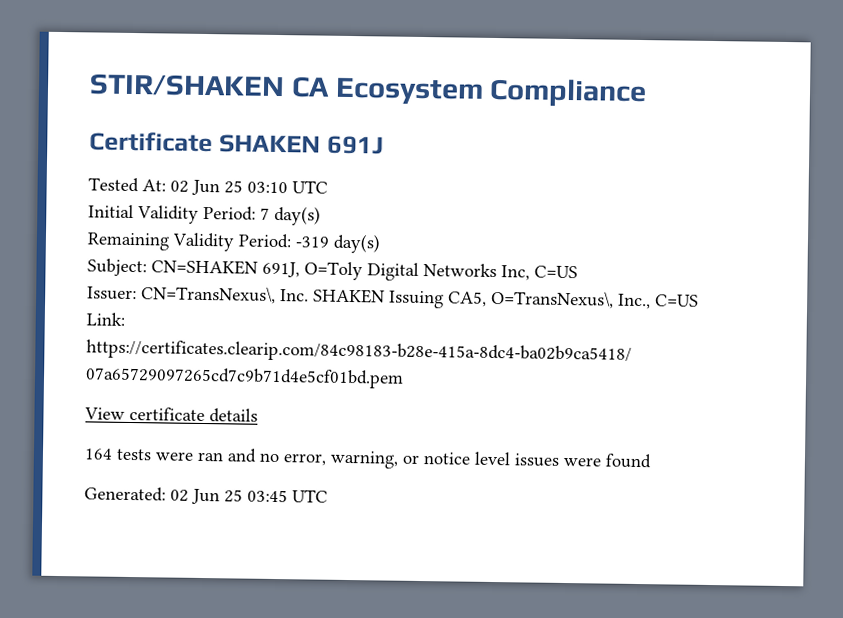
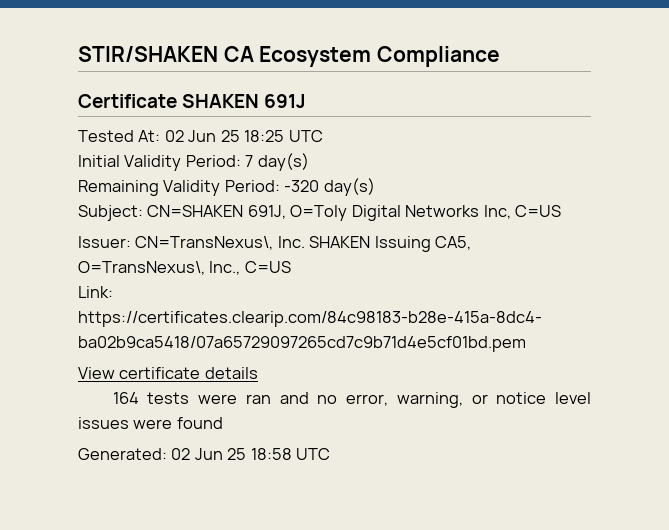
- Tested At: 02 Jun 25 03:10 UTC
+ Tested At: 02 Jun 25 18:25 UTC
- Remaining Validity Period: -319 day(s)
+ Remaining Validity Period: -320 day(s)
- Generated: 02 Jun 25 03:45 UTC
+ Generated: 02 Jun 25 18:58 UTC

